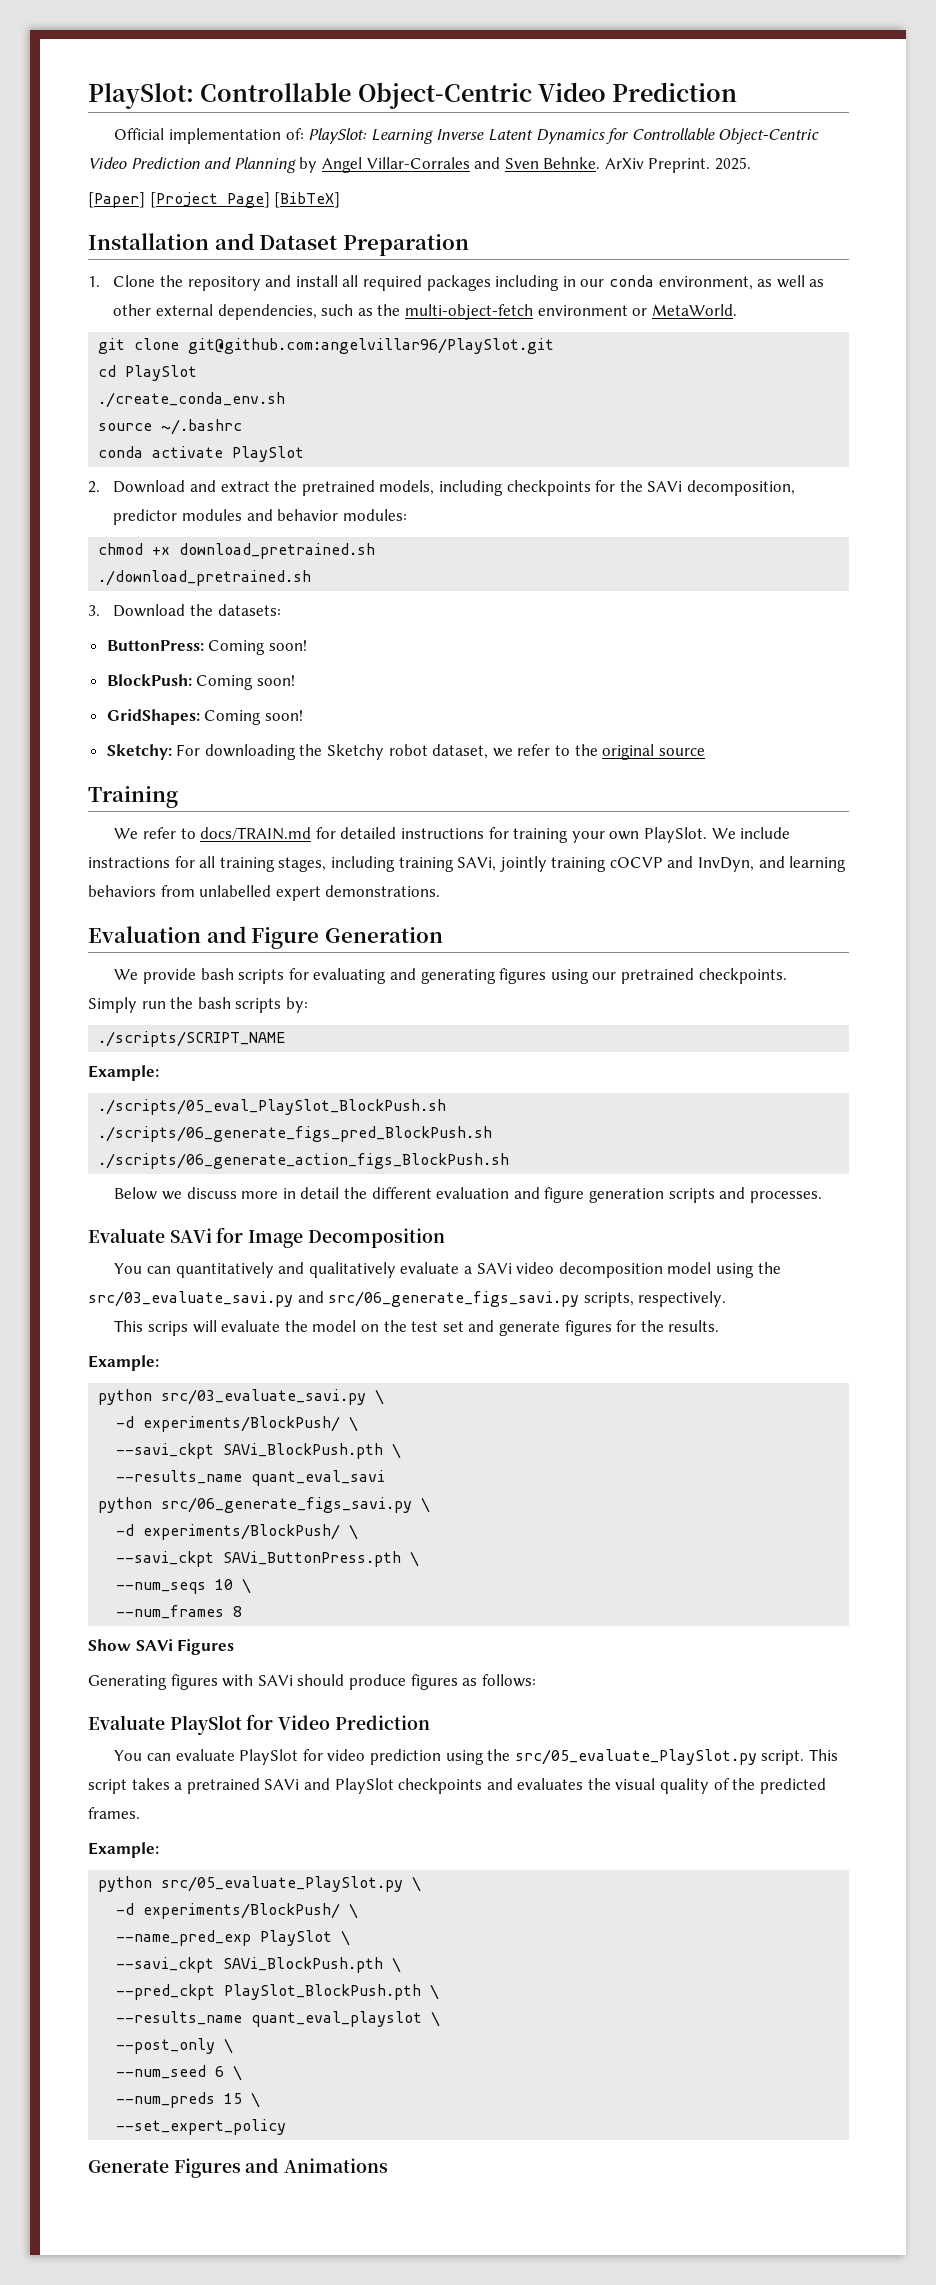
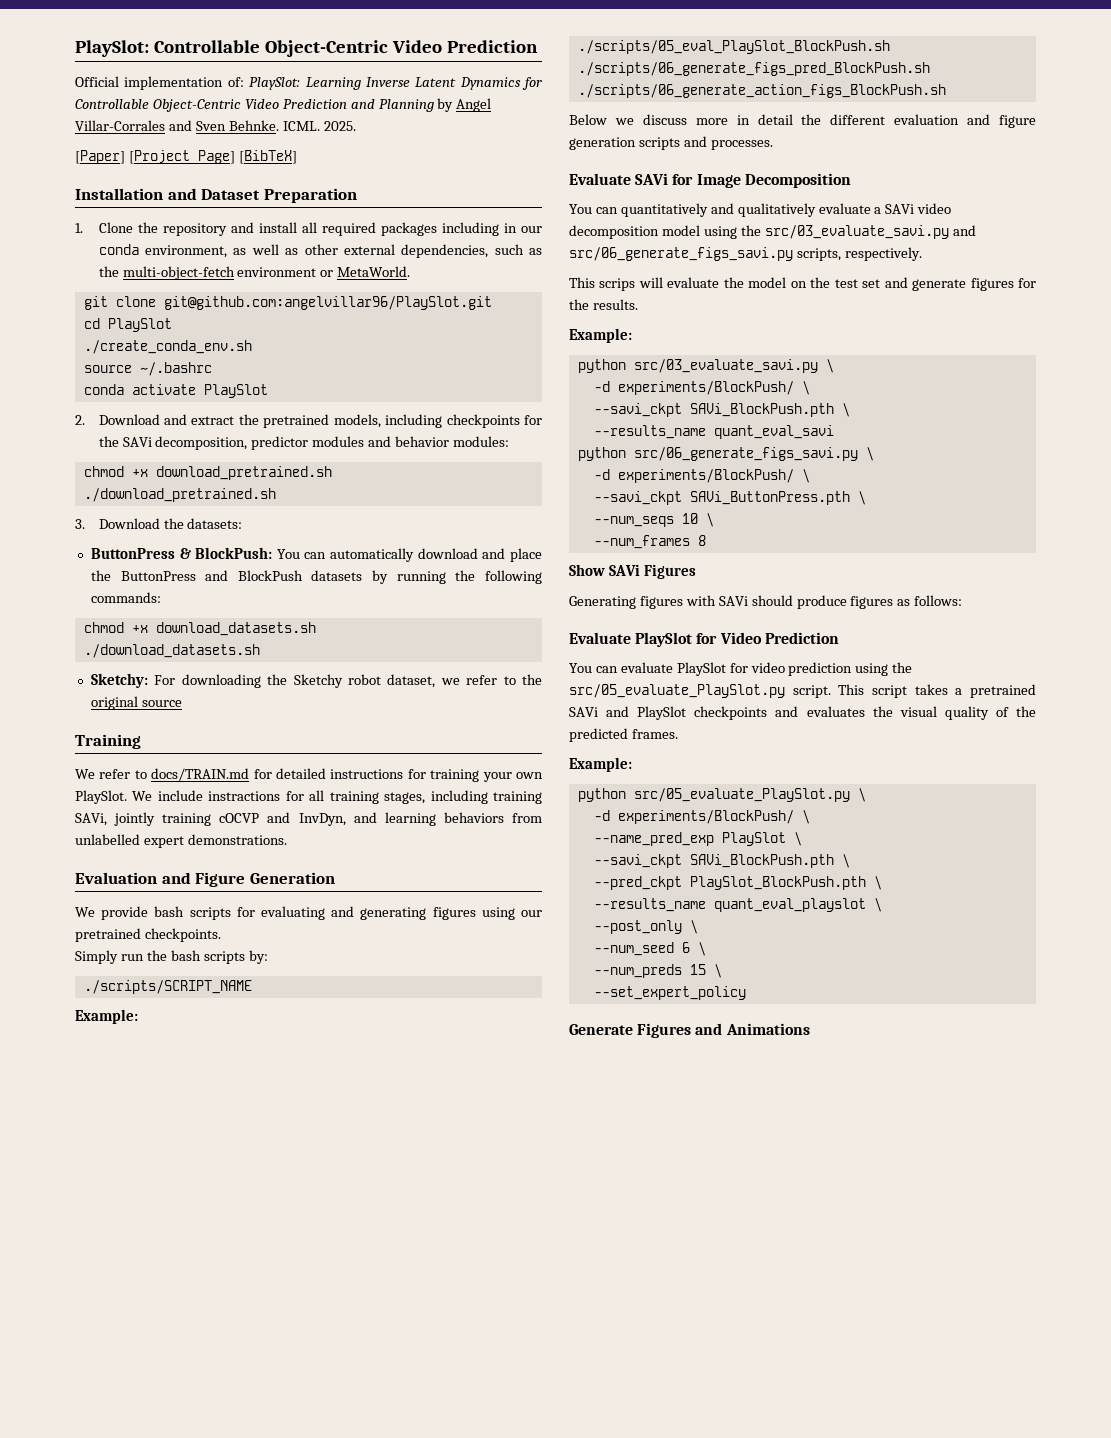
- ArXiv Preprint.
+ ICML.
- ButtonPress: Coming soon!
- BlockPush: Coming soon!
- GridShapes: Coming soon!
+ ButtonPress & BlockPush: You can automatically download and place the ButtonPress and BlockPush datasets by running the following commands:
+ chmod +x download_datasets.sh
+ ./download_datasets.sh

